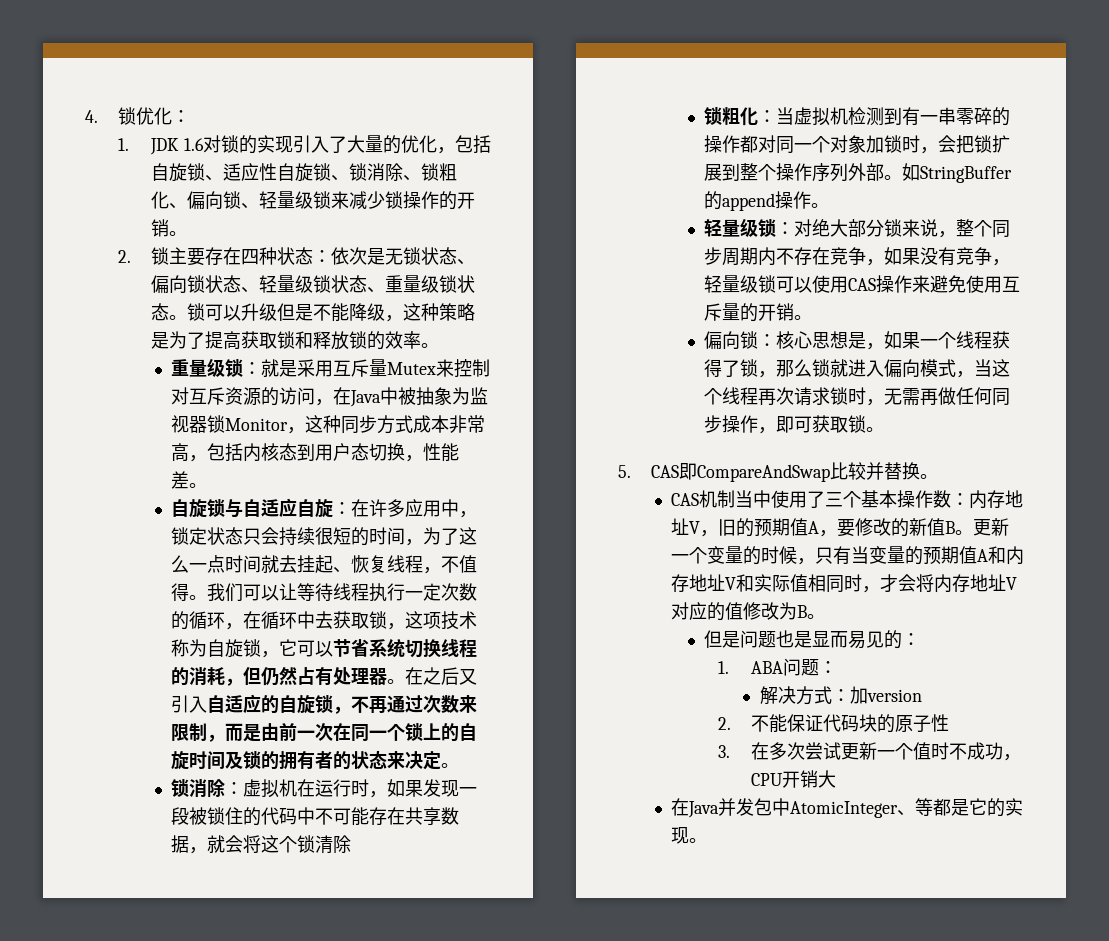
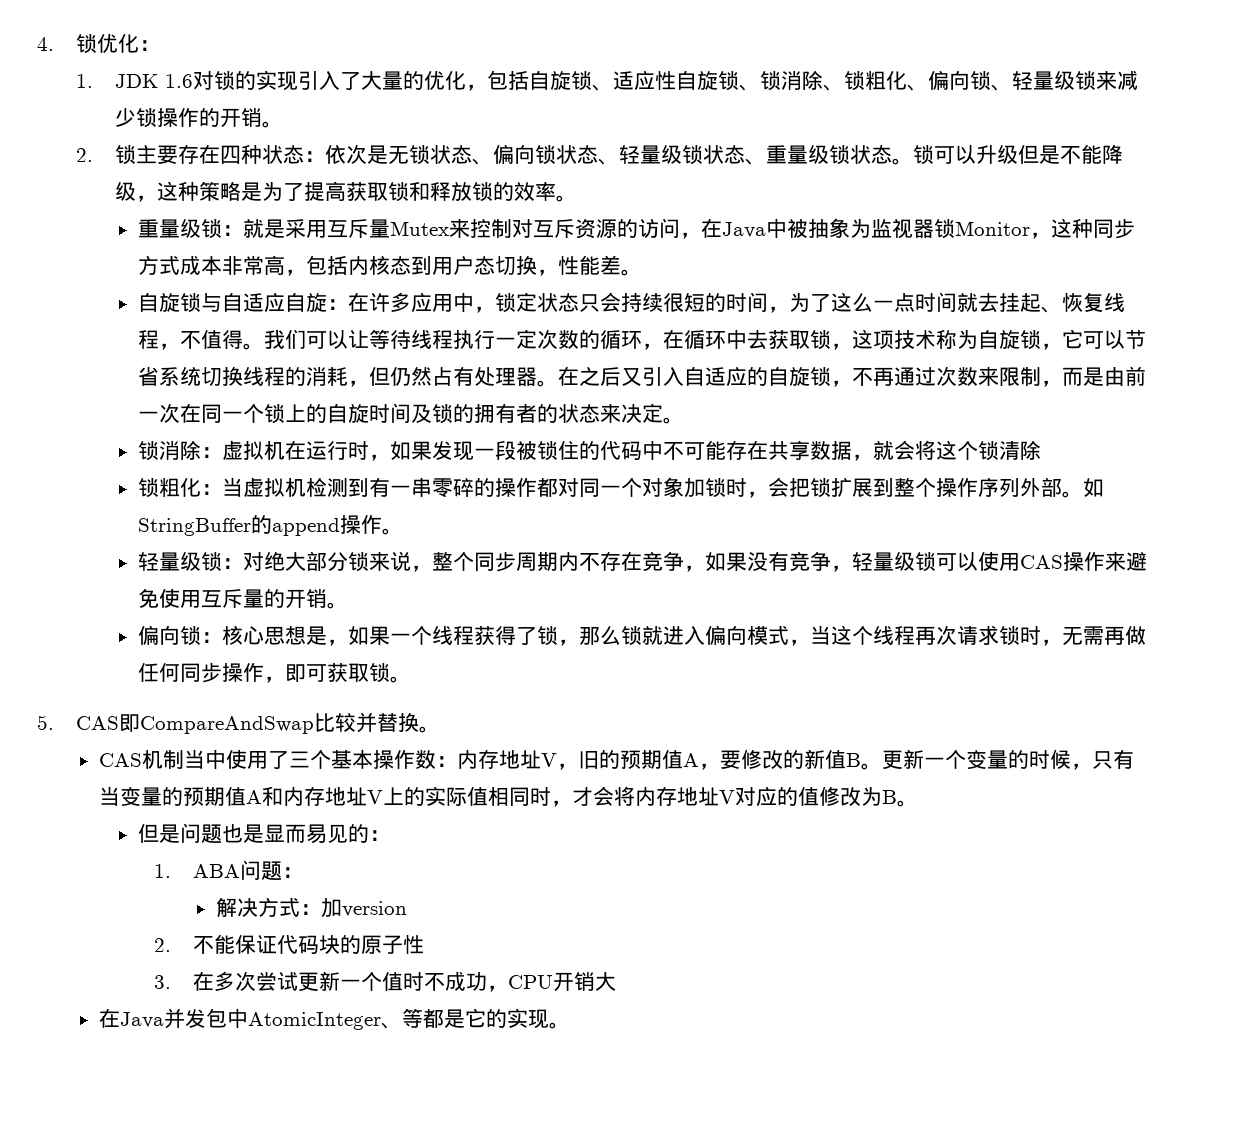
- 更新一个变量的时候，只有当变量的预期值A和内存地址V和实际值相同时，才会将内存地址V对应的值修改为B。
+ 更新一个变量的时候，只有当变量的预期值A和内存地址V上的实际值相同时，才会将内存地址V对应的值修改为B。

